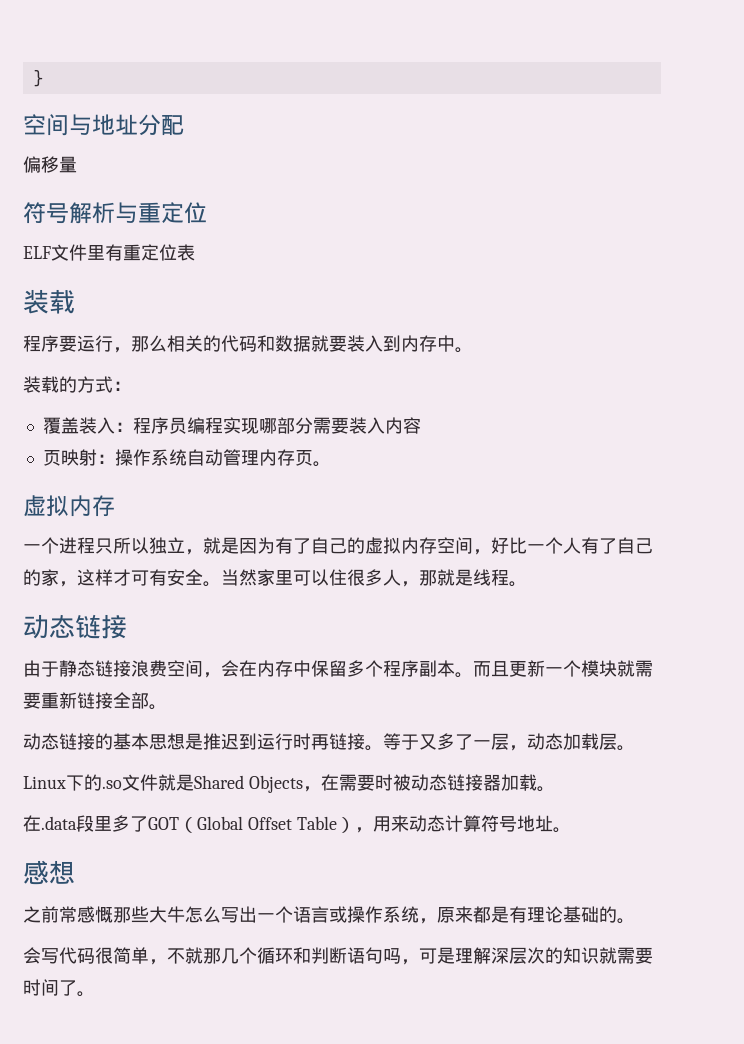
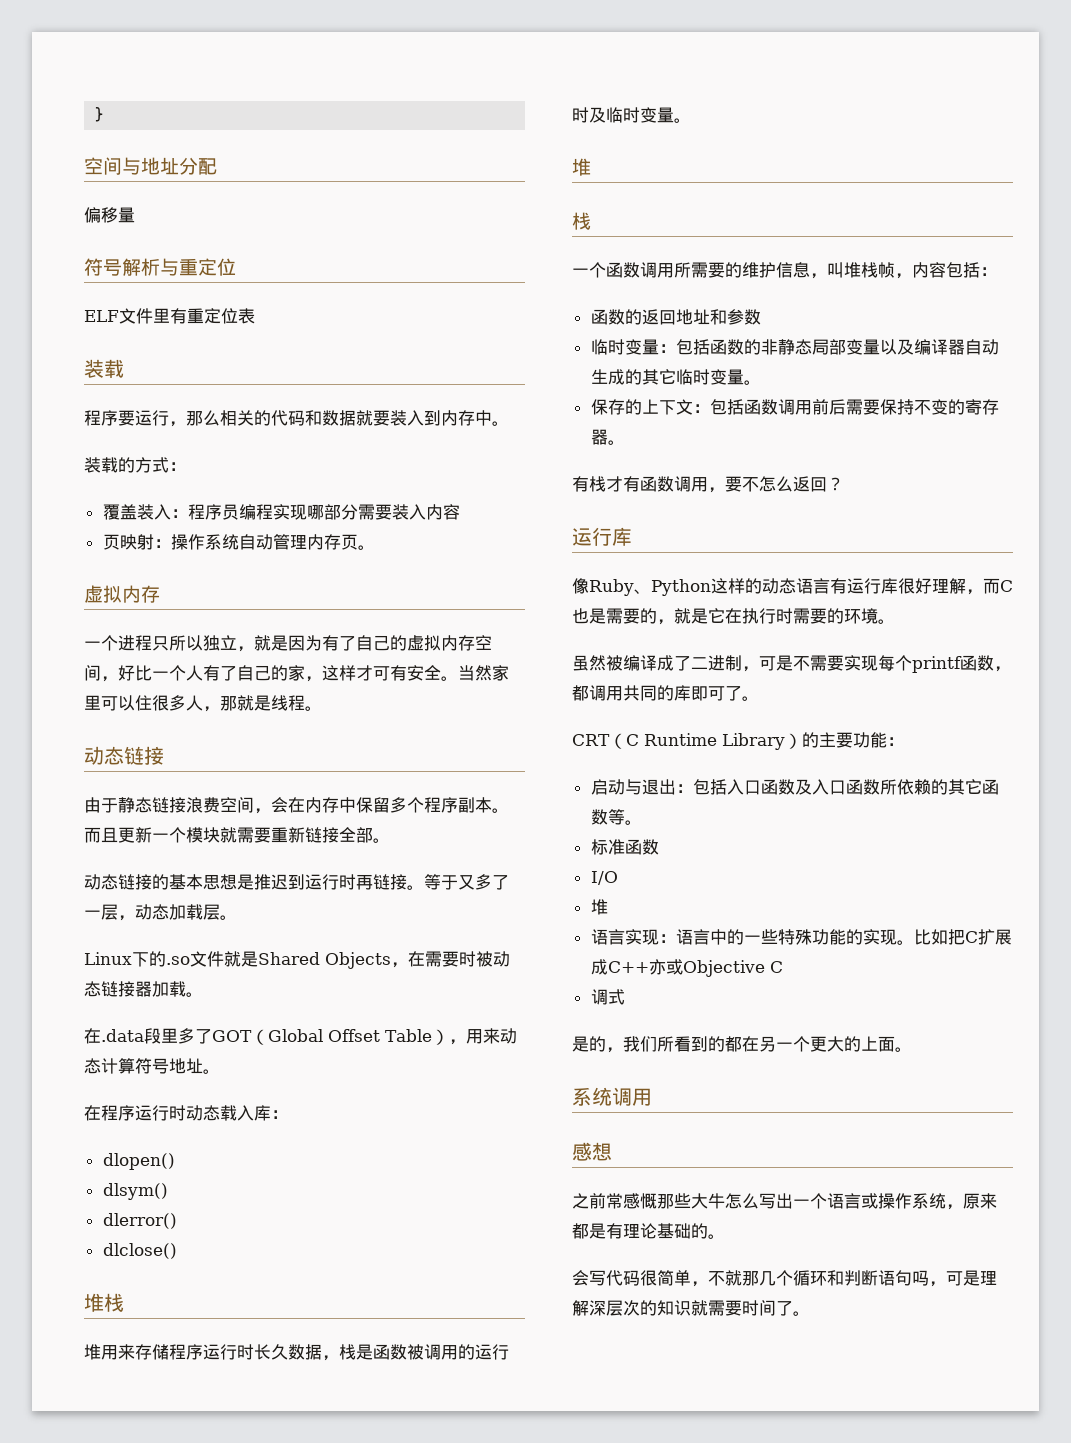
+ 在程序运行时动态载入库：
+ dlopen()
+ dlsym()
+ dlerror()
+ dlclose()
+ 堆栈
+ 堆用来存储程序运行时长久数据，栈是函数被调用的运行时及临时变量。
+ 堆
+ 栈
+ 一个函数调用所需要的维护信息，叫堆栈帧，内容包括：
+ 函数的返回地址和参数
+ 临时变量：包括函数的非静态局部变量以及编译器自动生成的其它临时变量。
+ 保存的上下文：包括函数调用前后需要保持不变的寄存器。
+ 有栈才有函数调用，要不怎么返回？
+ 运行库
+ 像Ruby、Python这样的动态语言有运行库很好理解，而C也是需要的，就是它在执行时需要的环境。
+ 虽然被编译成了二进制，可是不需要实现每个printf函数，都调用共同的库即可了。
+ CRT（C Runtime Library）的主要功能：
+ 启动与退出：包括入口函数及入口函数所依赖的其它函数等。
+ 标准函数
+ I/O
+ 堆
+ 语言实现：语言中的一些特殊功能的实现。比如把C扩展成C++亦或Objective C
+ 调式
+ 是的，我们所看到的都在另一个更大的上面。
+ 系统调用

